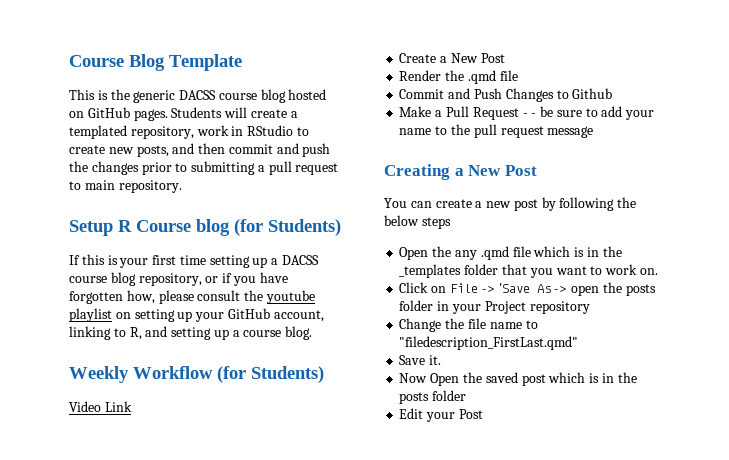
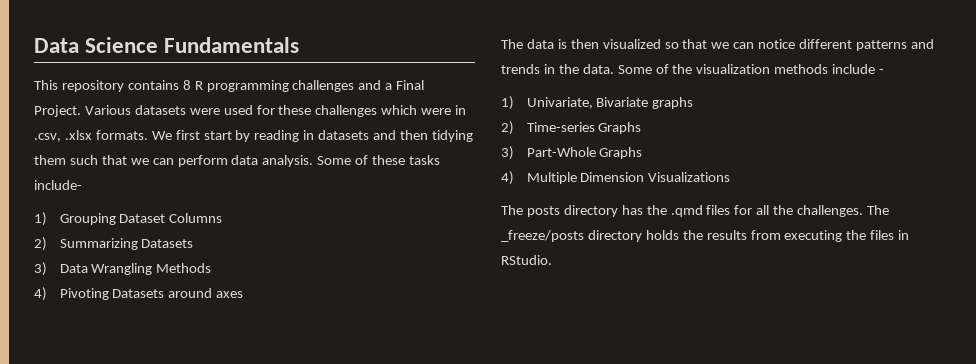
- Course Blog Template
- This is the generic DACSS course blog hosted on GitHub pages. Students will create a templated repository, work in RStudio to create new posts, and then commit and push the changes prior to submitting a pull request to main repository.
- Setup R Course blog (for Students)
- If this is your first time setting up a DACSS course blog repository, or if you have forgotten how, please consult the youtube playlist on setting up your GitHub account, linking to R, and setting up a course blog.
- Weekly Workflow (for Students)
- Video Link
- Create a New Post
- Render the .qmd file
- Commit and Push Changes to Github
- Make a Pull Request - - be sure to add your name to the pull request message
- Creating a New Post
- You can create a new post by following the below steps
- Open the any .qmd file which is in the _templates folder that you want to work on.
- Click on File -> 'Save As -> open the posts folder in your Project repository
- Change the file name to "filedescription_FirstLast.qmd"
- Save it.
- Now Open the saved post which is in the posts folder
- Edit your Post
+ Data Science Fundamentals
+ This repository contains 8 R programming challenges and a Final Project. Various datasets were used for these challenges which were in .csv, .xlsx formats. We first start by reading in datasets and then tidying them such that we can perform data analysis. Some of these tasks include-
+ 1) Grouping Dataset Columns
+ 2) Summarizing Datasets
+ 3) Data Wrangling Methods
+ 4) Pivoting Datasets around axes
+ The data is then visualized so that we can notice different patterns and trends in the data. Some of the visualization methods include -
+ 1) Univariate, Bivariate graphs
+ 2) Time-series Graphs
+ 3) Part-Whole Graphs
+ 4) Multiple Dimension Visualizations
+ The posts directory has the .qmd files for all the challenges. The _freeze/posts directory holds the results from executing the files in RStudio.

